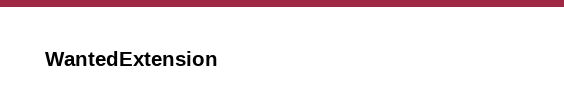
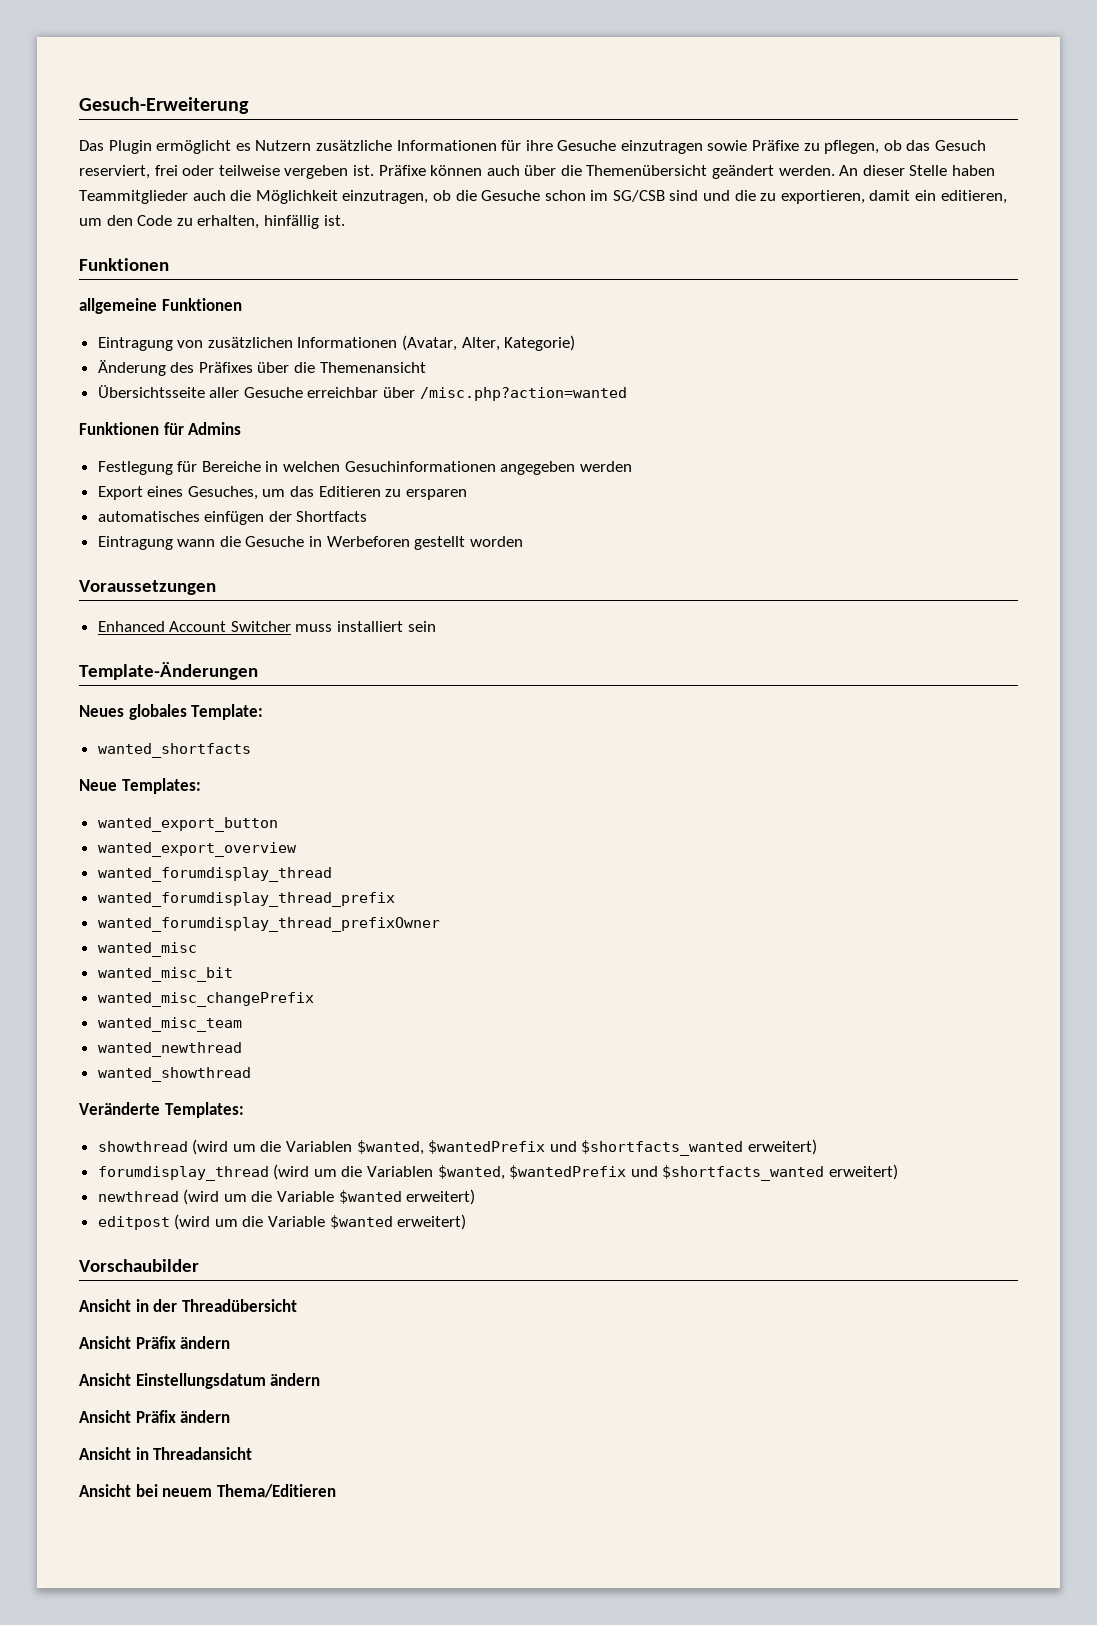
- WantedExtension
+ Gesuch-Erweiterung
+ Das Plugin ermöglicht es Nutzern zusätzliche Informationen für ihre Gesuche einzutragen sowie Präfixe zu pflegen, ob das Gesuch reserviert, frei oder teilweise vergeben ist. Präfixe können auch über die Themenübersicht geändert werden. An dieser Stelle haben Teammitglieder auch die Möglichkeit einzutragen, ob die Gesuche schon im SG/CSB sind und die zu exportieren, damit ein editieren, um den Code zu erhalten, hinfällig ist.
+ Funktionen
+ allgemeine Funktionen
+ Eintragung von zusätzlichen Informationen (Avatar, Alter, Kategorie)
+ Änderung des Präfixes über die Themenansicht
+ Übersichtsseite aller Gesuche erreichbar über /misc.php?action=wanted
+ Funktionen für Admins
+ Festlegung für Bereiche in welchen Gesuchinformationen angegeben werden
+ Export eines Gesuches, um das Editieren zu ersparen
+ automatisches einfügen der Shortfacts
+ Eintragung wann die Gesuche in Werbeforen gestellt worden
+ Voraussetzungen
+ Enhanced Account Switcher muss installiert sein
+ Template-Änderungen
+ Neues globales Template:
+ wanted_shortfacts
+ Neue Templates:
+ wanted_export_button
+ wanted_export_overview
+ wanted_forumdisplay_thread
+ wanted_forumdisplay_thread_prefix
+ wanted_forumdisplay_thread_prefixOwner
+ wanted_misc
+ wanted_misc_bit
+ wanted_misc_changePrefix
+ wanted_misc_team
+ wanted_newthread
+ wanted_showthread
+ Veränderte Templates:
+ showthread (wird um die Variablen $wanted, $wantedPrefix und $shortfacts_wanted erweitert)
+ forumdisplay_thread (wird um die Variablen $wanted, $wantedPrefix und $shortfacts_wanted erweitert)
+ newthread (wird um die Variable $wanted erweitert)
+ editpost (wird um die Variable $wanted erweitert)
+ Vorschaubilder
+ Ansicht in der Threadübersicht
+ Ansicht Präfix ändern
+ Ansicht Einstellungsdatum ändern
+ Ansicht Präfix ändern
+ Ansicht in Threadansicht
+ Ansicht bei neuem Thema/Editieren

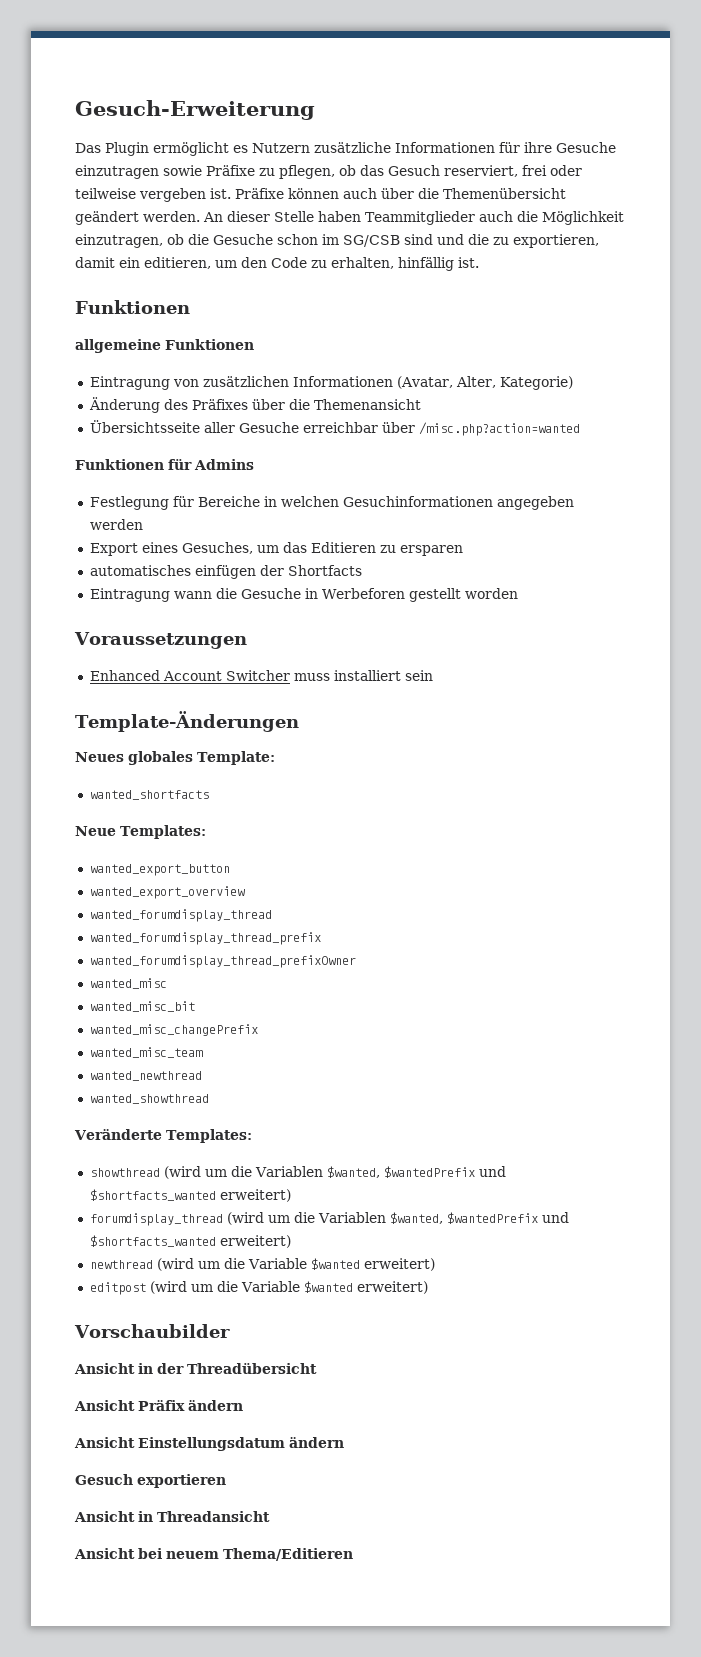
  Ansicht Einstellungsdatum ändern
- Ansicht Präfix ändern
+ Gesuch exportieren

